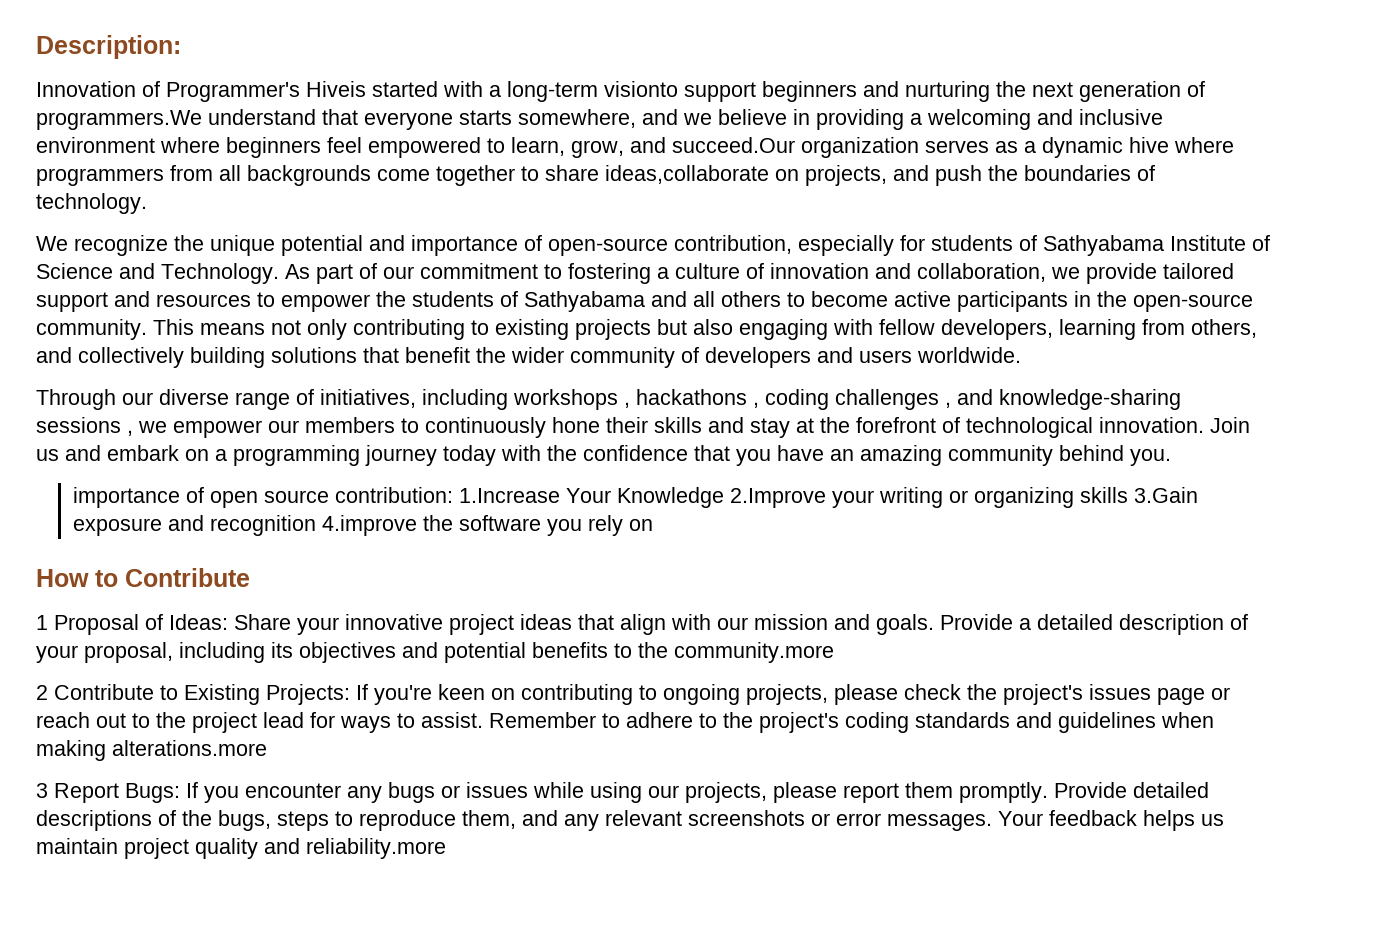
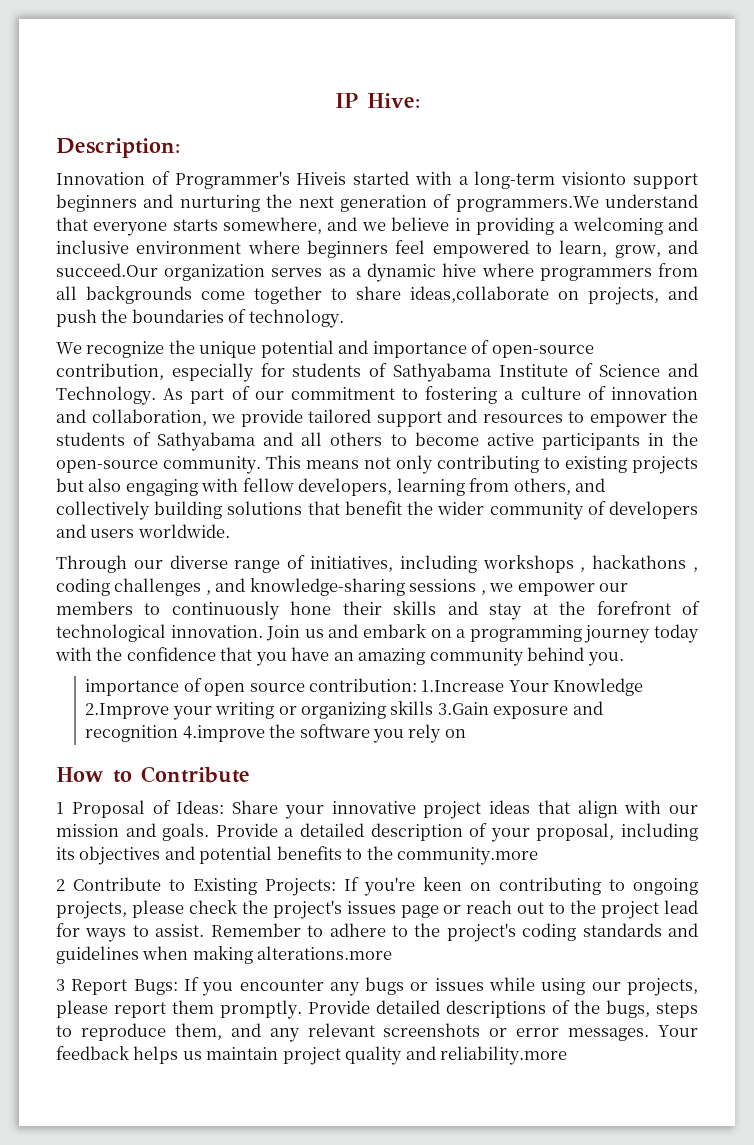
+ IP Hive:

